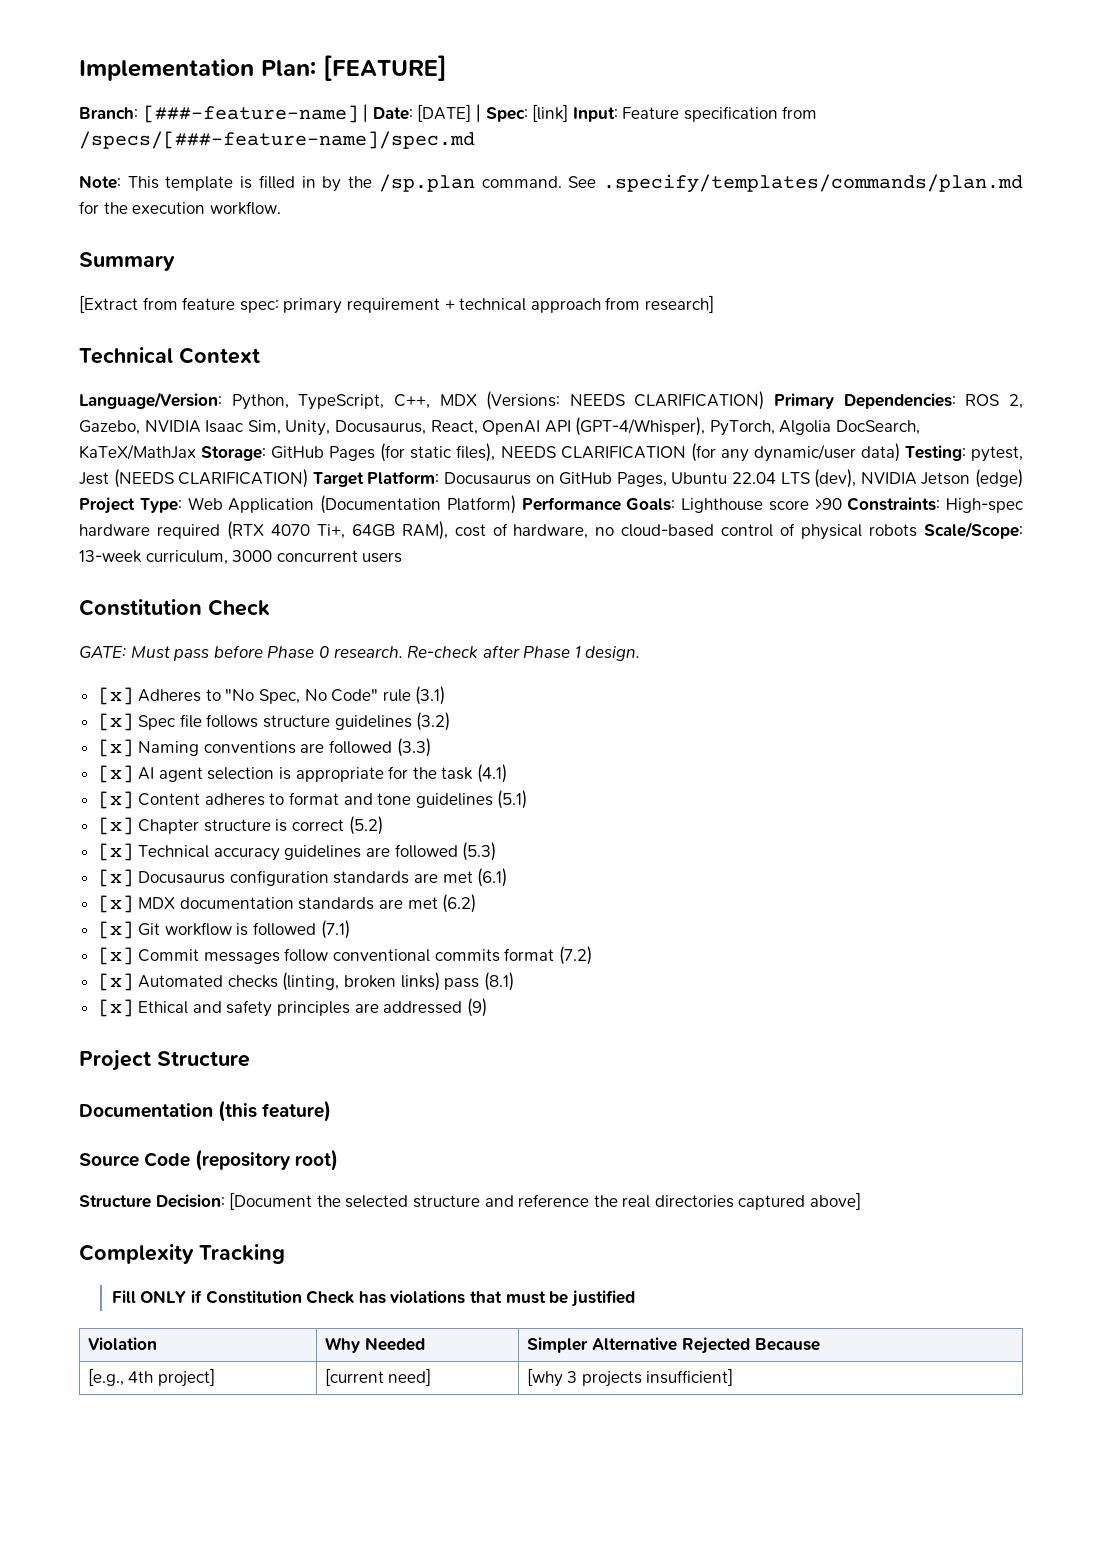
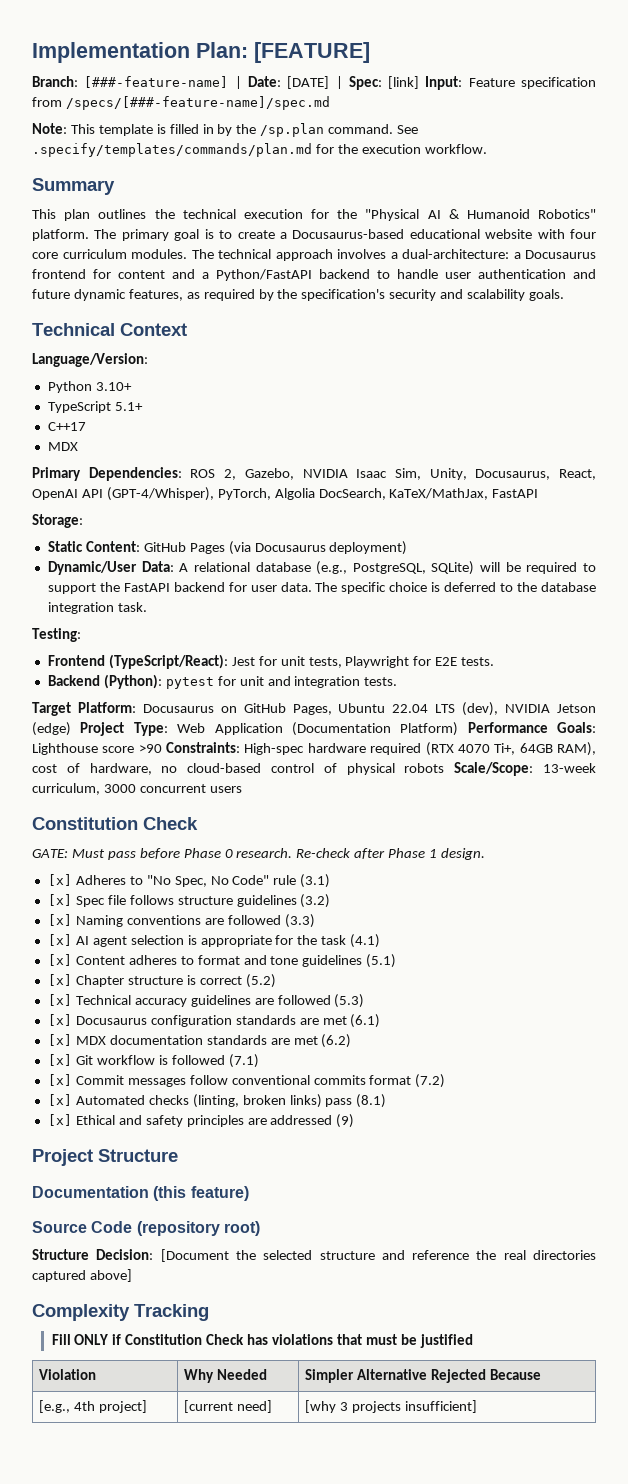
- [Extract from feature spec: primary requirement + technical approach from research]
+ This plan outlines the technical execution for the "Physical AI & Humanoid Robotics" platform. The primary goal is to create a Docusaurus-based educational website with four core curriculum modules. The technical approach involves a dual-architecture: a Docusaurus frontend for content and a Python/FastAPI backend to handle user authentication and future dynamic features, as required by the specification's security and scalability goals.
  Technical Context
- Language/Version: Python, TypeScript, C++, MDX (Versions: NEEDS CLARIFICATION) Primary Dependencies:
+ Language/Version:
+ Python 3.10+
+ TypeScript 5.1+
+ C++17
+ MDX
+ Primary Dependencies:
- ROS 2, Gazebo, NVIDIA Isaac Sim, Unity, Docusaurus, React, OpenAI API (GPT-4/Whisper), PyTorch, Algolia DocSearch, KaTeX/MathJax Storage: GitHub Pages (for static files), NEEDS CLARIFICATION (for any dynamic/user data) Testing: pytest, Jest (NEEDS CLARIFICATION) Target Platform:
+ ROS 2, Gazebo, NVIDIA Isaac Sim, Unity, Docusaurus, React, OpenAI API (GPT-4/Whisper), PyTorch, Algolia DocSearch, KaTeX/MathJax, FastAPI
+ Storage:
+ Static Content: GitHub Pages (via Docusaurus deployment)
+ Dynamic/User Data: A relational database (e.g., PostgreSQL, SQLite) will be required to support the FastAPI backend for user data. The specific choice is deferred to the database integration task.
+ Testing:
+ Frontend (TypeScript/React): Jest for unit tests, Playwright for E2E tests.
+ Backend (Python): pytest for unit and integration tests.
+ Target Platform:

